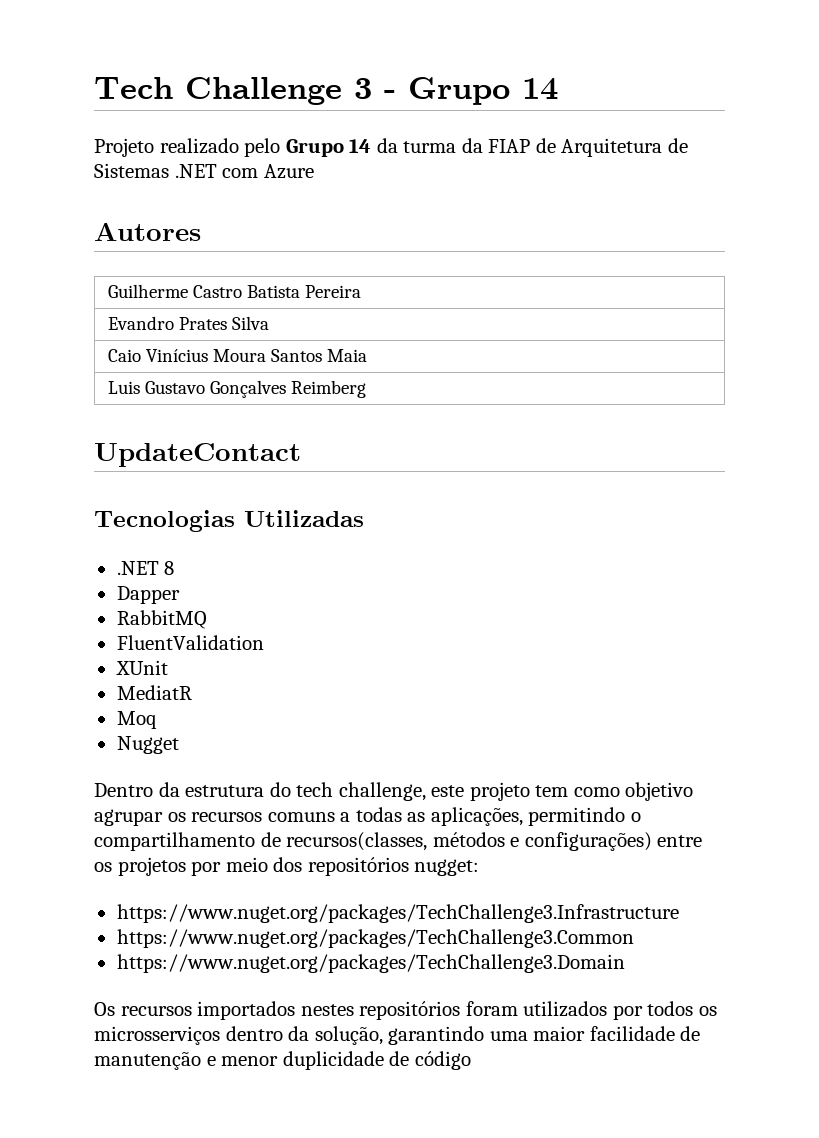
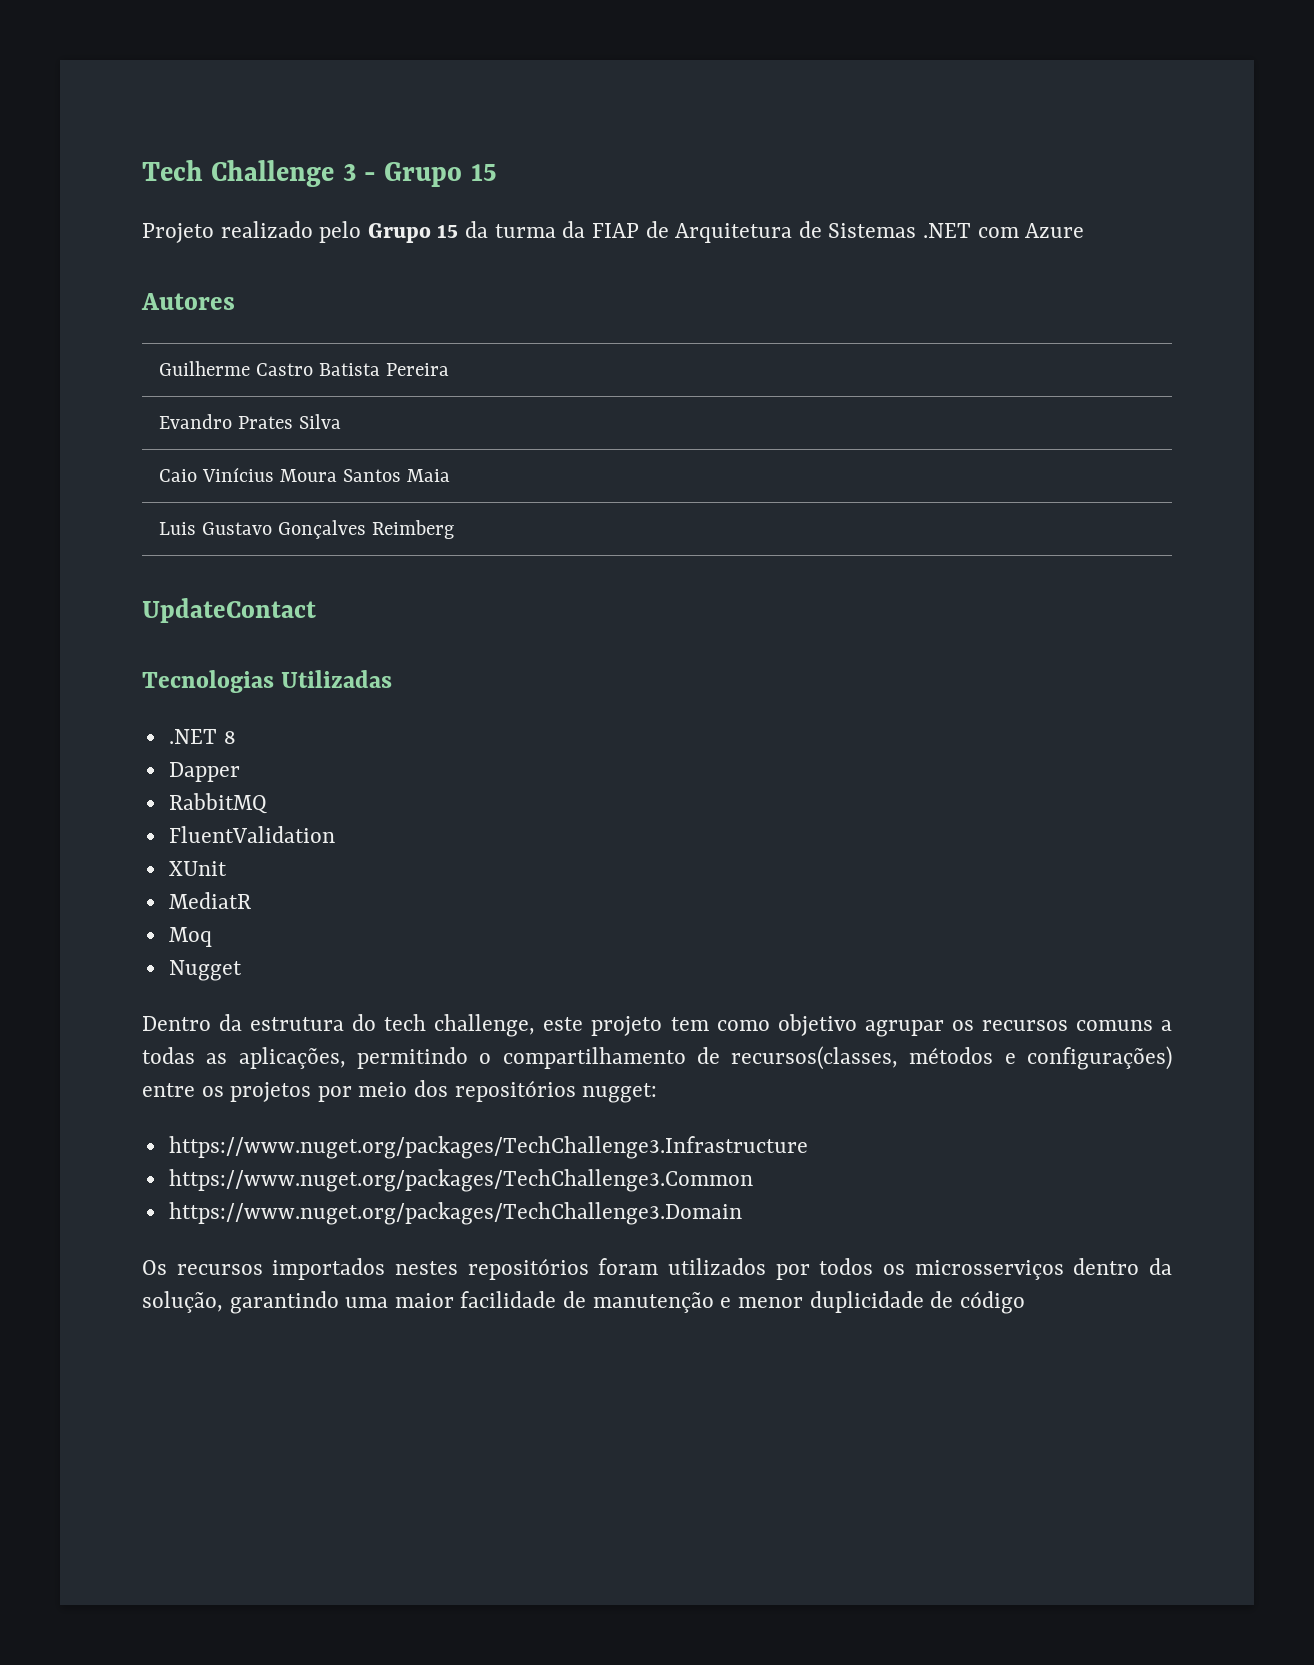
- Tech Challenge 3 - Grupo 14
+ Tech Challenge 3 - Grupo 15
- Projeto realizado pelo Grupo 14 da turma da FIAP de Arquitetura de Sistemas .NET com Azure
+ Projeto realizado pelo Grupo 15 da turma da FIAP de Arquitetura de Sistemas .NET com Azure

